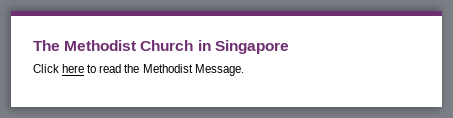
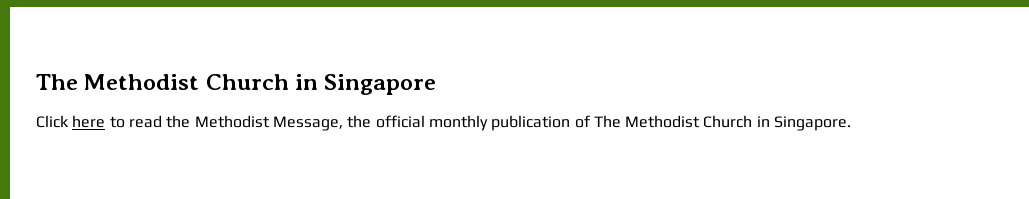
- Click here to read the Methodist Message.
+ Click here to read the Methodist Message, the official monthly publication of The Methodist Church in Singapore.

